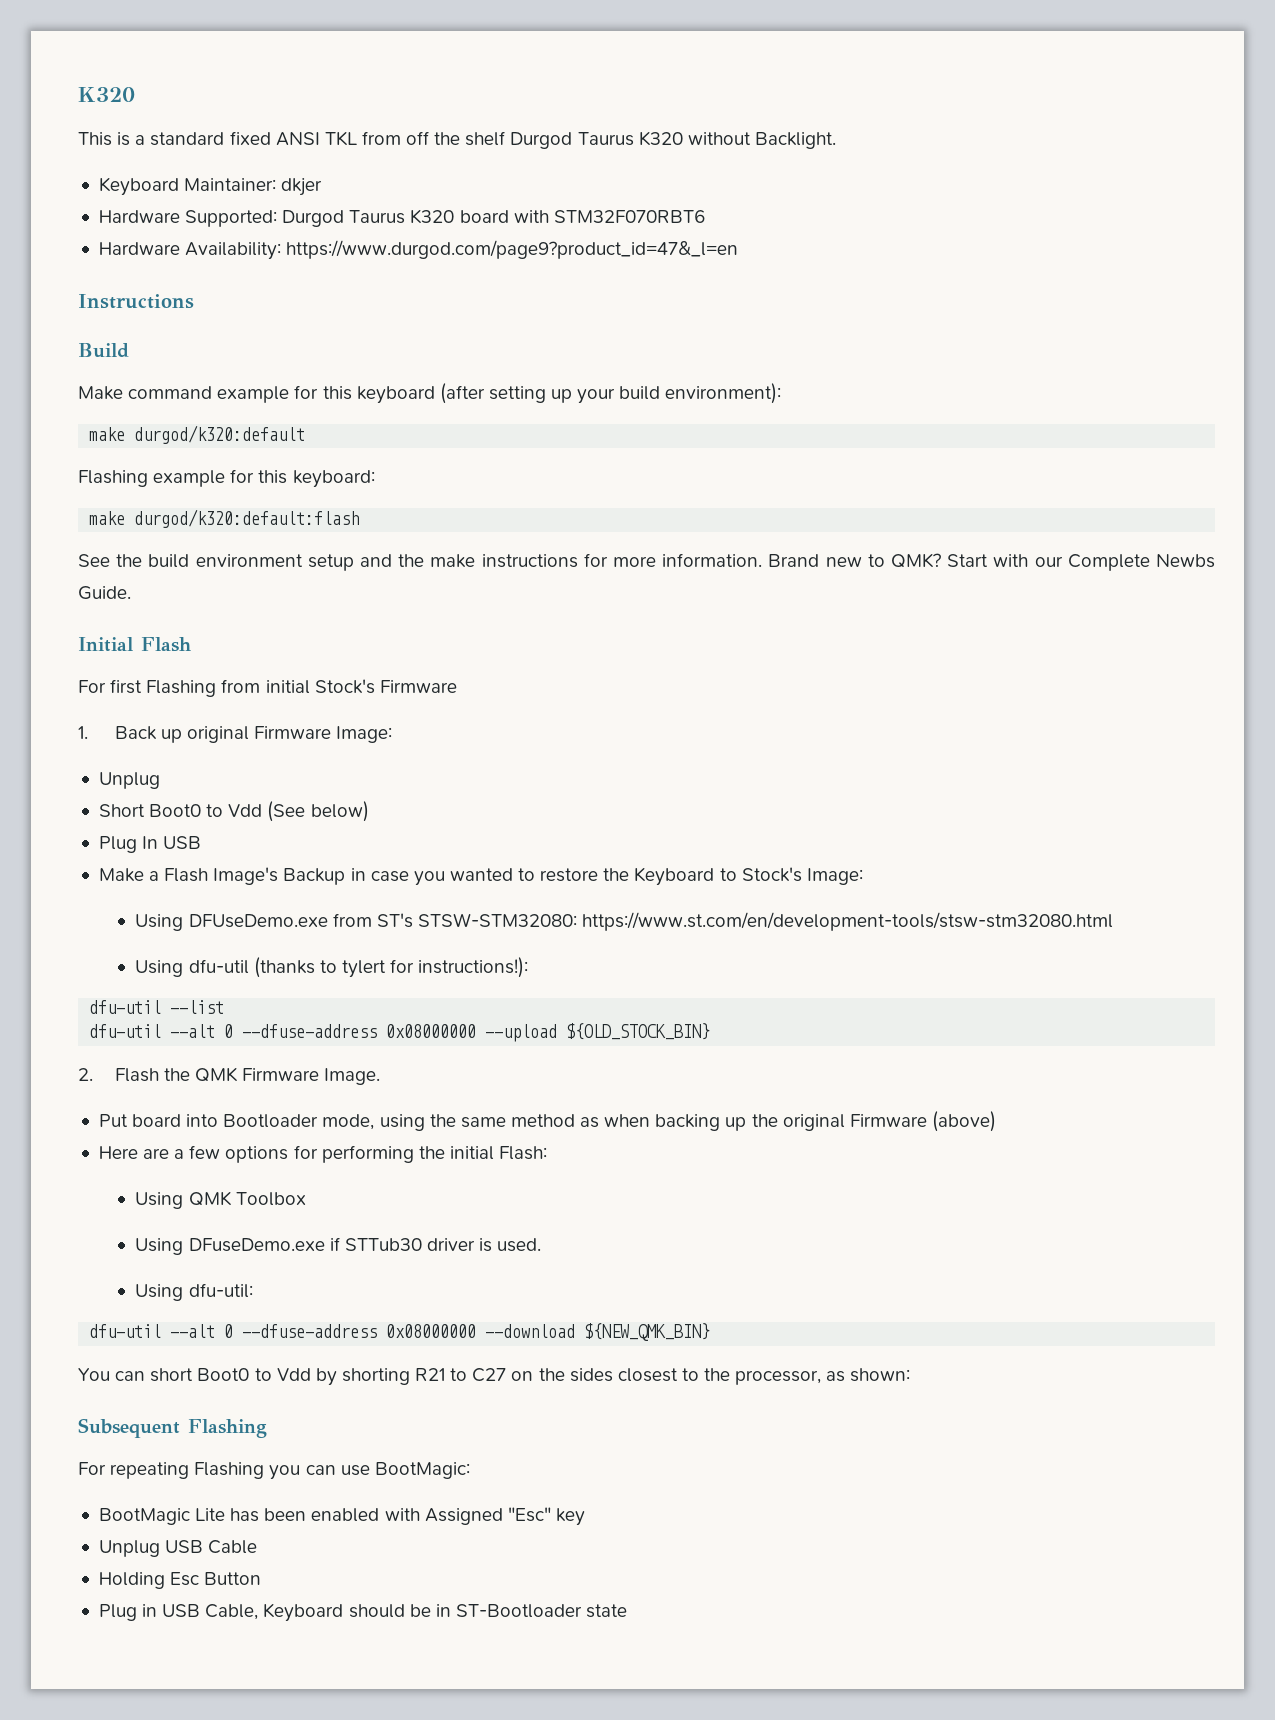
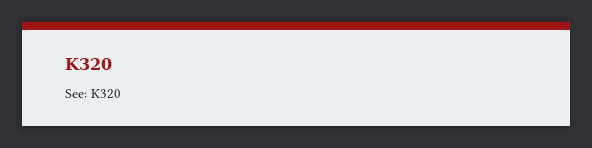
- This is a standard fixed ANSI TKL from off the shelf Durgod Taurus K320 without Backlight.
- Keyboard Maintainer: dkjer
- Hardware Supported: Durgod Taurus K320 board with STM32F070RBT6
- Hardware Availability: https://www.durgod.com/page9?product_id=47&_l=en
- Instructions
- Build
- Make command example for this keyboard (after setting up your build environment):
- make durgod/k320:default
- Flashing example for this keyboard:
- make durgod/k320:default:flash
- See the build environment setup and the make instructions for more information. Brand new to QMK? Start with our Complete Newbs Guide.
- Initial Flash
- For first Flashing from initial Stock's Firmware
- 1. Back up original Firmware Image:
- Unplug
- Short Boot0 to Vdd (See below)
- Plug In USB
- Make a Flash Image's Backup in case you wanted to restore the Keyboard to Stock's Image:
- Using DFUseDemo.exe from ST's STSW-STM32080: https://www.st.com/en/development-tools/stsw-stm32080.html
- Using dfu-util (thanks to tylert for instructions!):
- dfu-util --list
- dfu-util --alt 0 --dfuse-address 0x08000000 --upload ${OLD_STOCK_BIN}
- 2. Flash the QMK Firmware Image.
- Put board into Bootloader mode, using the same method as when backing up the original Firmware (above)
- Here are a few options for performing the initial Flash:
- Using QMK Toolbox
- Using DFuseDemo.exe if STTub30 driver is used.
- Using dfu-util:
- dfu-util --alt 0 --dfuse-address 0x08000000 --download ${NEW_QMK_BIN}
- You can short Boot0 to Vdd by shorting R21 to C27 on the sides closest to the processor, as shown:
- Subsequent Flashing
- For repeating Flashing you can use BootMagic:
- BootMagic Lite has been enabled with Assigned "Esc" key
- Unplug USB Cable
- Holding Esc Button
- Plug in USB Cable, Keyboard should be in ST-Bootloader state
+ See: K320

